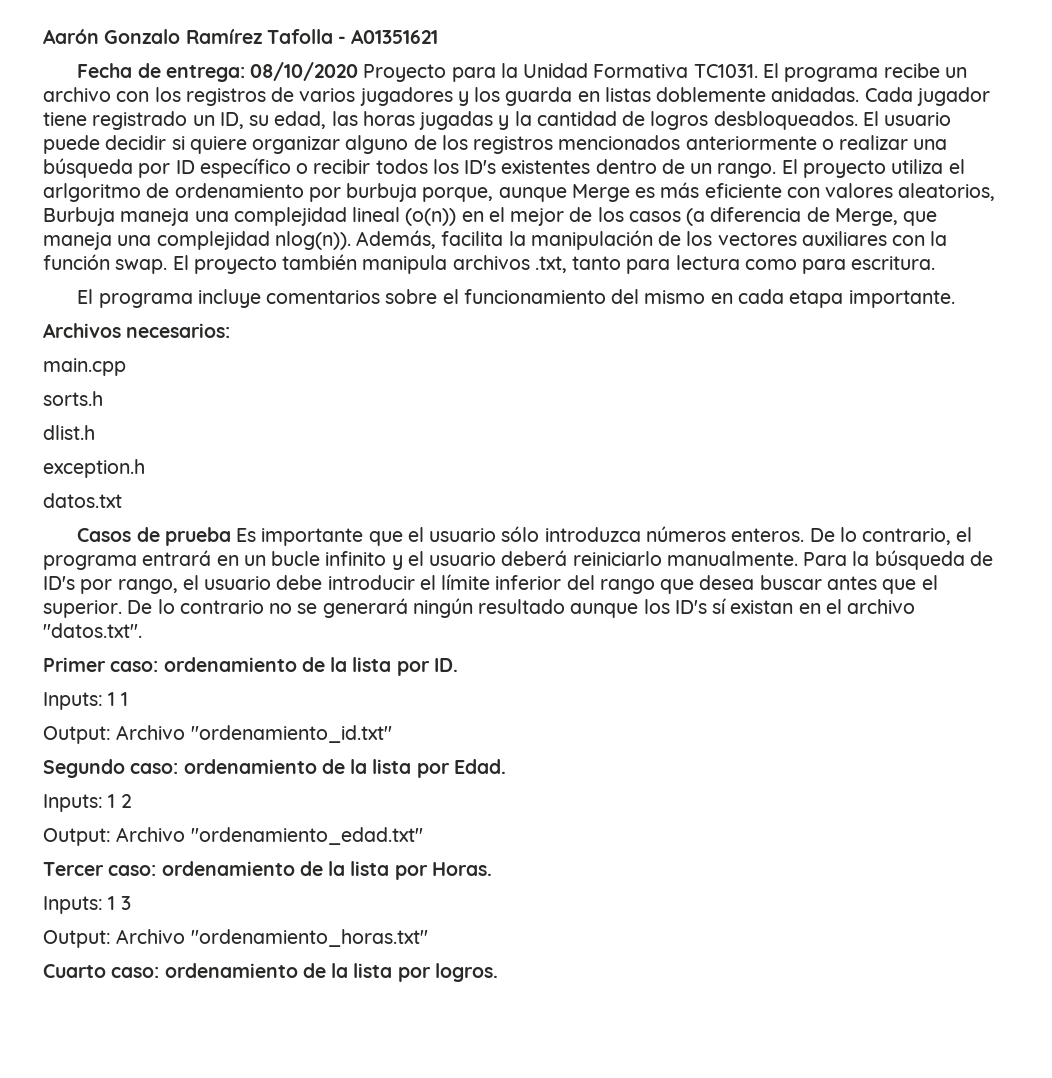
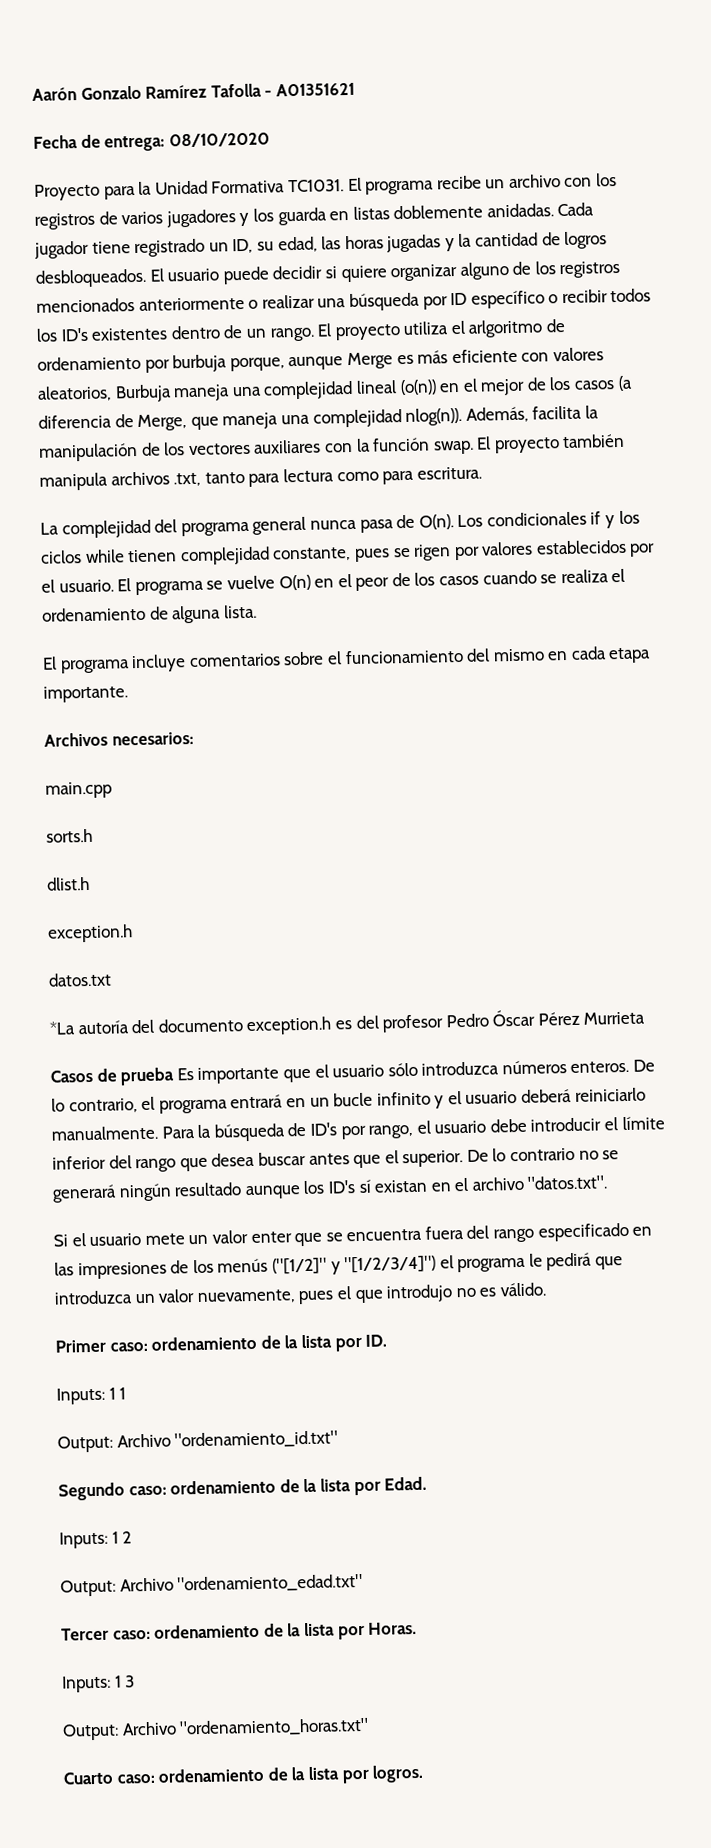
- Fecha de entrega: 08/10/2020 Proyecto para la Unidad Formativa TC1031.
+ Fecha de entrega: 08/10/2020
+ Proyecto para la Unidad Formativa TC1031.
+ La complejidad del programa general nunca pasa de O(n). Los condicionales if y los ciclos while tienen complejidad constante, pues se rigen por valores establecidos por el usuario. El programa se vuelve O(n) en el peor de los casos cuando se realiza el ordenamiento de alguna lista.
+ *La autoría del documento exception.h es del profesor Pedro Óscar Pérez Murrieta
+ Si el usuario mete un valor enter que se encuentra fuera del rango especificado en las impresiones de los menús ("[1/2]" y "[1/2/3/4]") el programa le pedirá que introduzca un valor nuevamente, pues el que introdujo no es válido.

